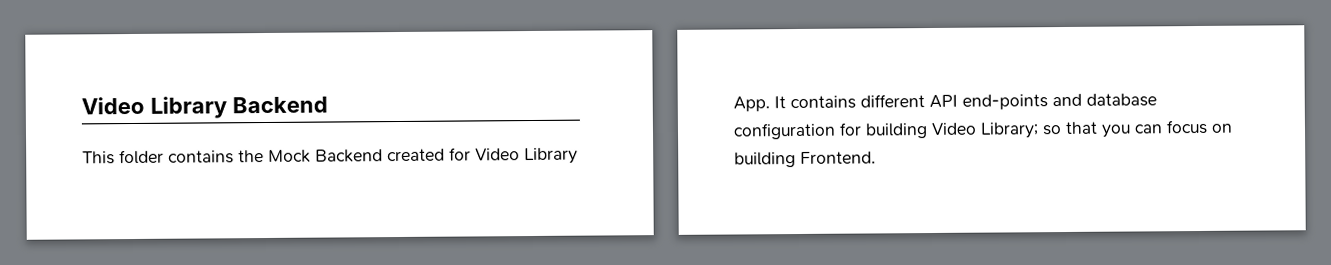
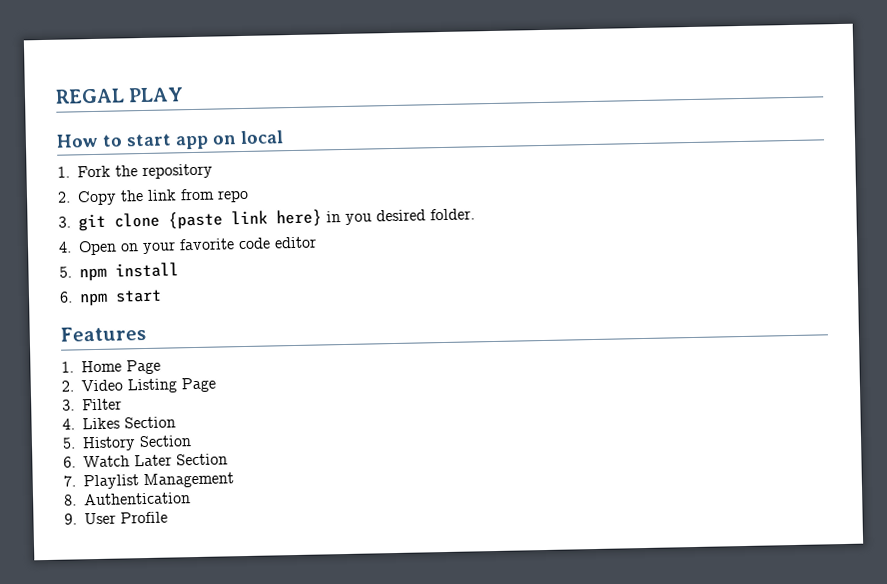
- Video Library Backend
- This folder contains the Mock Backend created for Video Library App. It contains different API end-points and database configuration for building Video Library; so that you can focus on building Frontend.
+ REGAL PLAY
+ How to start app on local
+ 1. Fork the repository
+ 2. Copy the link from repo
+ 3. git clone {paste link here} in you desired folder.
+ 4. Open on your favorite code editor
+ 5. npm install
+ 6. npm start
+ Features
+ 1. Home Page
+ 2. Video Listing Page
+ 3. Filter
+ 4. Likes Section
+ 5. History Section
+ 6. Watch Later Section
+ 7. Playlist Management
+ 8. Authentication
+ 9. User Profile

